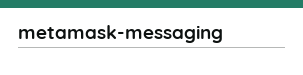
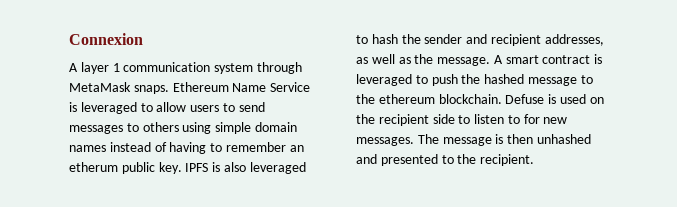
- metamask-messaging
+ Connexion
+ A layer 1 communication system through MetaMask snaps. Ethereum Name Service is leveraged to allow users to send messages to others using simple domain names instead of having to remember an etherum public key. IPFS is also leveraged to hash the sender and recipient addresses, as well as the message. A smart contract is leveraged to push the hashed message to the ethereum blockchain. Defuse is used on the recipient side to listen to for new messages. The message is then unhashed and presented to the recipient.

